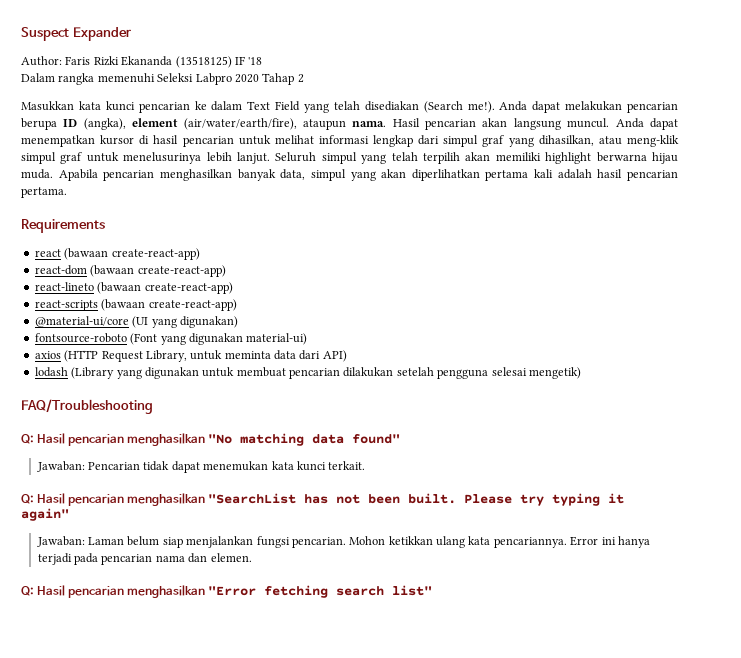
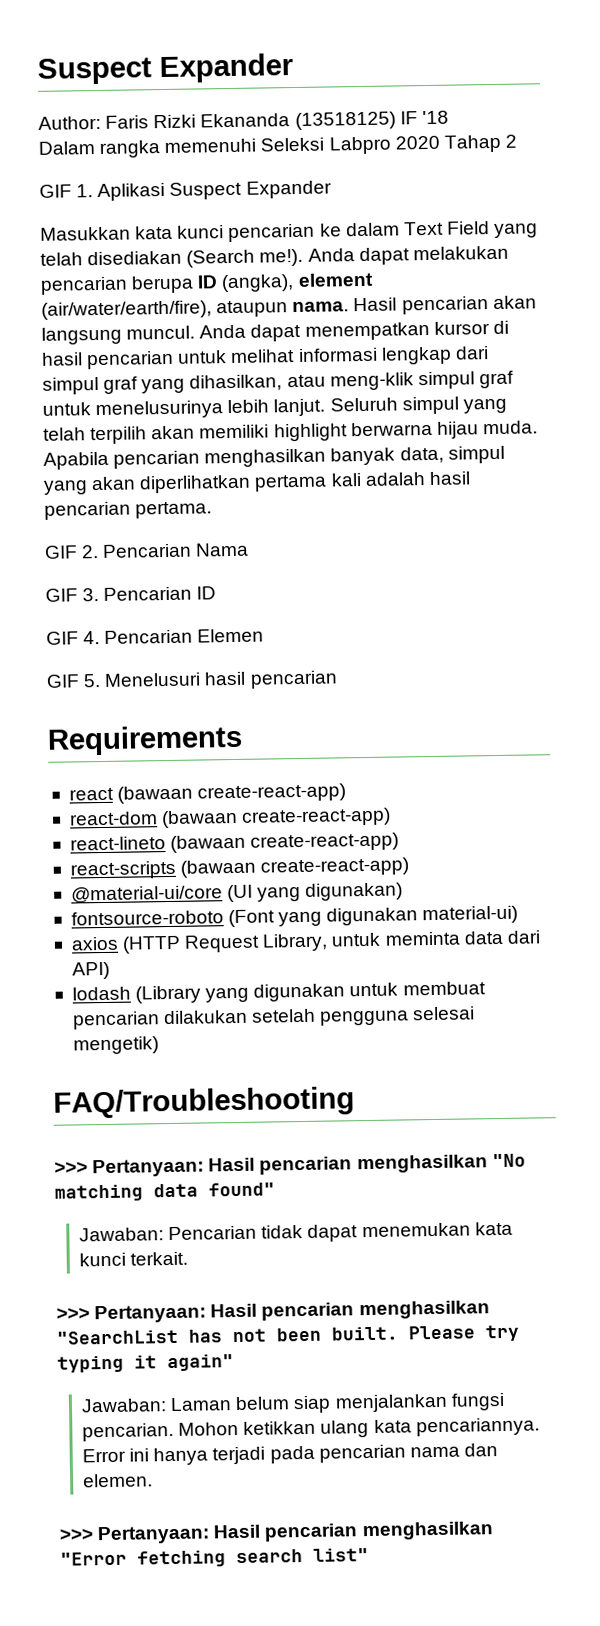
+ GIF 1. Aplikasi Suspect Expander
+ GIF 2. Pencarian Nama
+ GIF 3. Pencarian ID
+ GIF 4. Pencarian Elemen
+ GIF 5. Menelusuri hasil pencarian
- Q: Hasil pencarian menghasilkan "No matching data found"
+ >>> Pertanyaan: Hasil pencarian menghasilkan "No matching data found"
- Q: Hasil pencarian menghasilkan "SearchList has not been built.
+ >>> Pertanyaan: Hasil pencarian menghasilkan "SearchList has not been built.
- Q: Hasil pencarian menghasilkan "Error fetching search list"
+ >>> Pertanyaan: Hasil pencarian menghasilkan "Error fetching search list"

